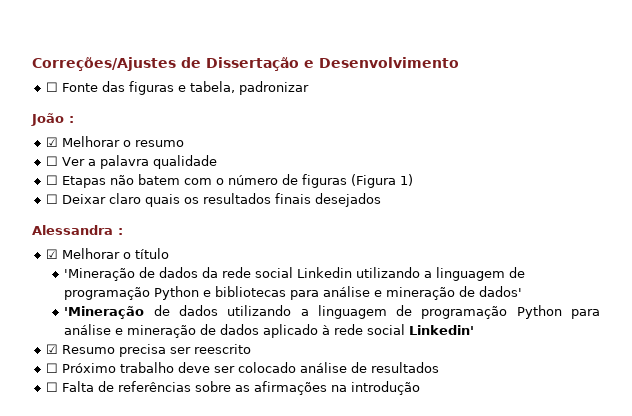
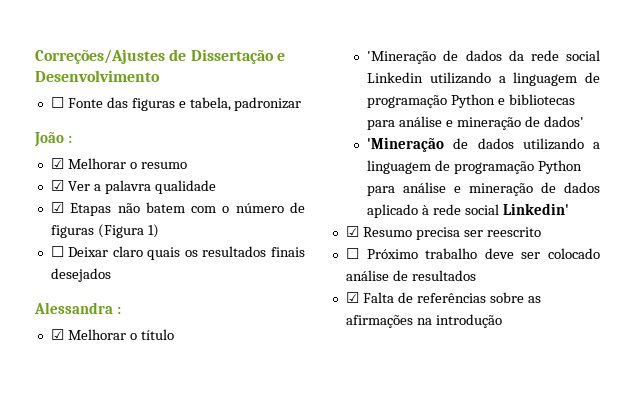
- ☐ Ver a palavra qualidade
+ ☑ Ver a palavra qualidade
- ☐ Etapas não batem com o número de figuras (Figura 1)
+ ☑ Etapas não batem com o número de figuras (Figura 1)
- ☐ Falta de referências sobre as afirmações na introdução
+ ☑ Falta de referências sobre as afirmações na introdução

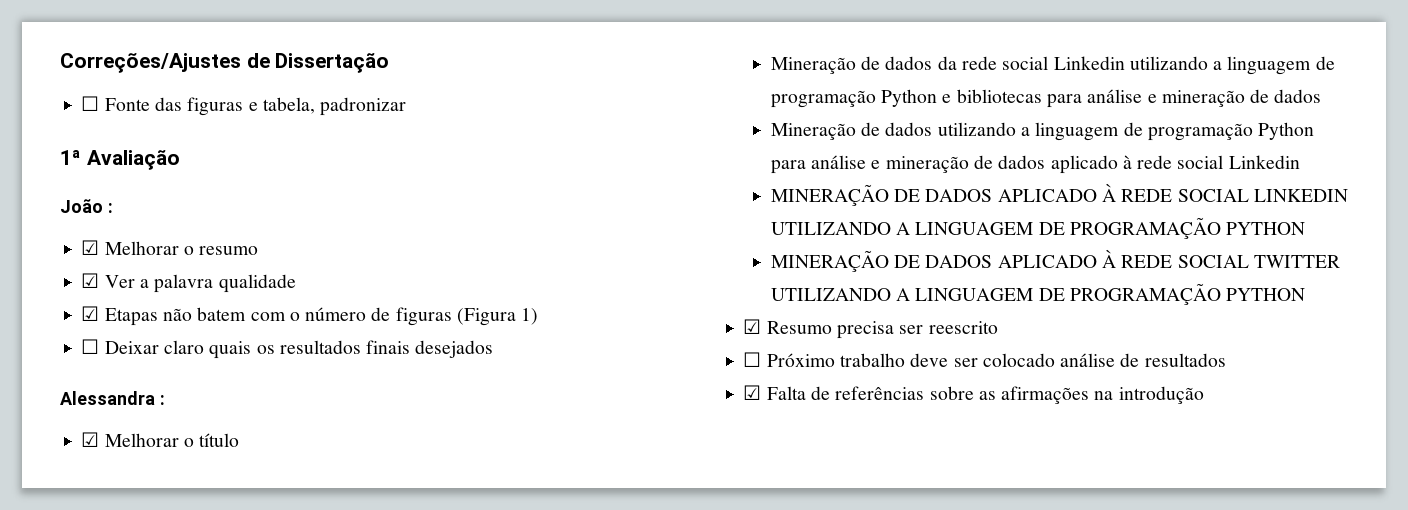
- Correções/Ajustes de Dissertação e Desenvolvimento
+ Correções/Ajustes de Dissertação
+ 1ª Avaliação
- 'Mineração de dados da rede social Linkedin utilizando a linguagem de programação Python e bibliotecas para análise e mineração de dados'
- 'Mineração de dados utilizando a linguagem de programação Python para análise e mineração de dados aplicado à rede social Linkedin'
+ Mineração de dados da rede social Linkedin utilizando a linguagem de programação Python e bibliotecas para análise e mineração de dados
+ Mineração de dados utilizando a linguagem de programação Python para análise e mineração de dados aplicado à rede social Linkedin
+ MINERAÇÃO DE DADOS APLICADO À REDE SOCIAL LINKEDIN UTILIZANDO A LINGUAGEM DE PROGRAMAÇÃO PYTHON
+ MINERAÇÃO DE DADOS APLICADO À REDE SOCIAL TWITTER UTILIZANDO A LINGUAGEM DE PROGRAMAÇÃO PYTHON

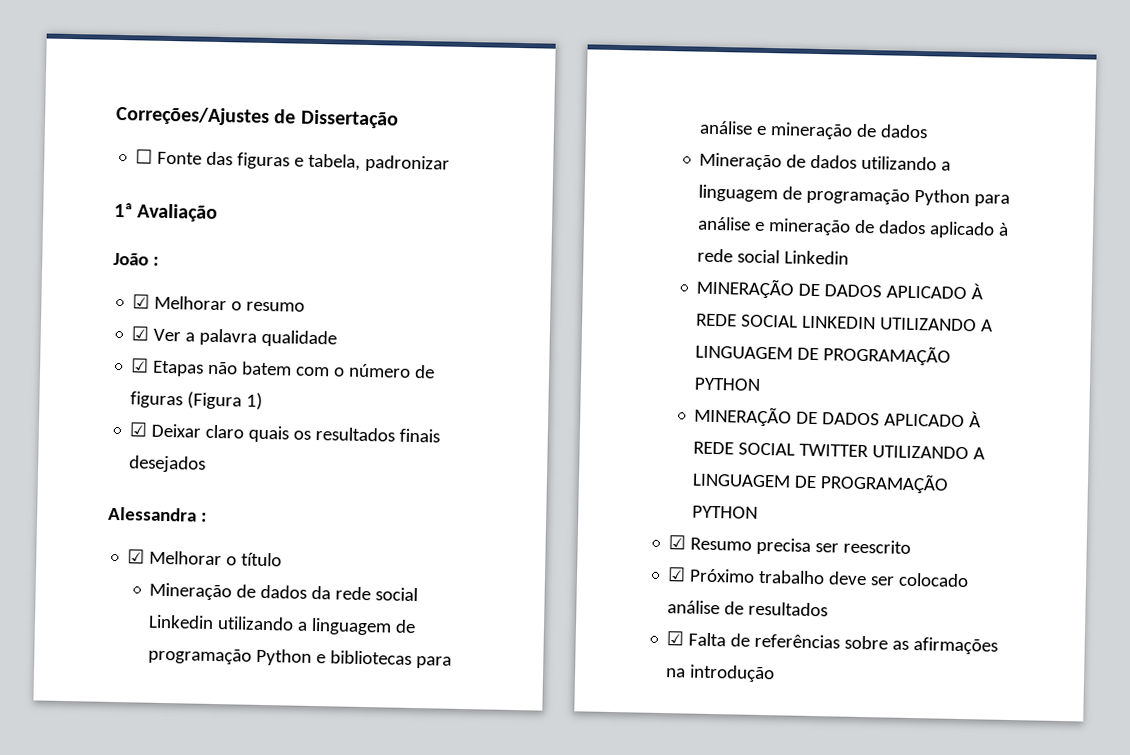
- ☐ Deixar claro quais os resultados finais desejados
+ ☑ Deixar claro quais os resultados finais desejados
- ☐ Próximo trabalho deve ser colocado análise de resultados
+ ☑ Próximo trabalho deve ser colocado análise de resultados

